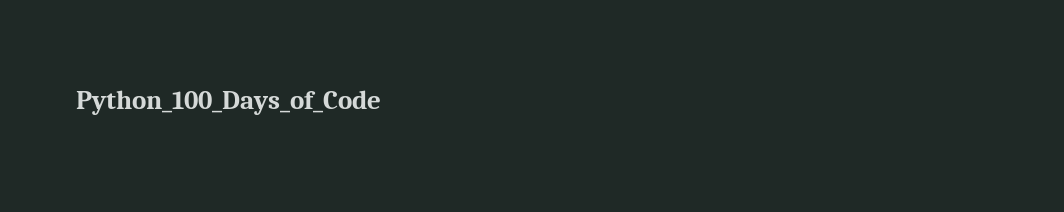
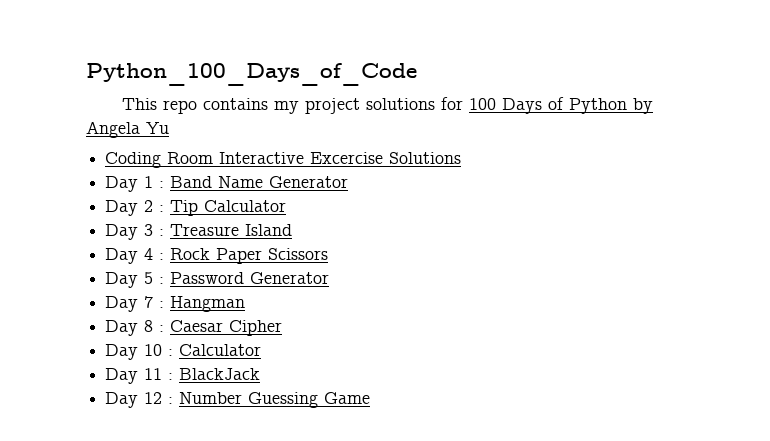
+ This repo contains my project solutions for 100 Days of Python by Angela Yu
+ Coding Room Interactive Excercise Solutions
+ Day 1 : Band Name Generator
+ Day 2 : Tip Calculator
+ Day 3 : Treasure Island
+ Day 4 : Rock Paper Scissors
+ Day 5 : Password Generator
+ Day 7 : Hangman
+ Day 8 : Caesar Cipher
+ Day 10 : Calculator
+ Day 11 : BlackJack
+ Day 12 : Number Guessing Game

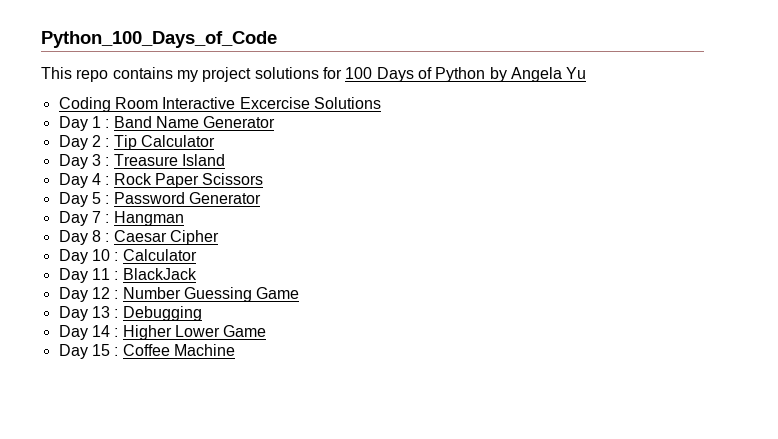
+ Day 13 : Debugging
+ Day 14 : Higher Lower Game
+ Day 15 : Coffee Machine

